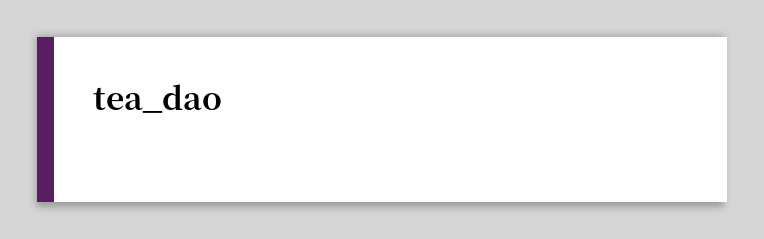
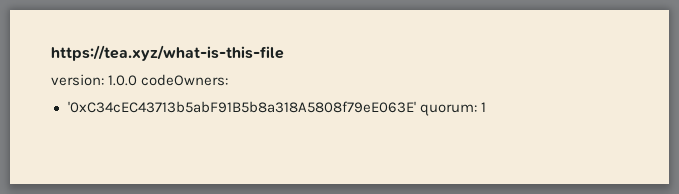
- tea_dao
+ https://tea.xyz/what-is-this-file
+ version: 1.0.0 codeOwners:
+ '0xC34cEC43713b5abF91B5b8a318A5808f79eE063E' quorum: 1

